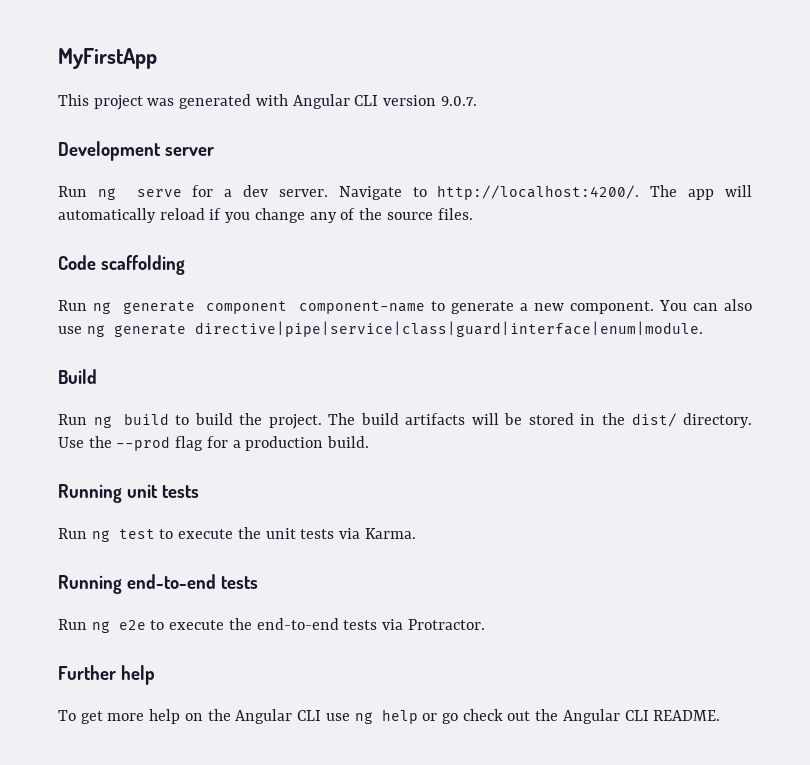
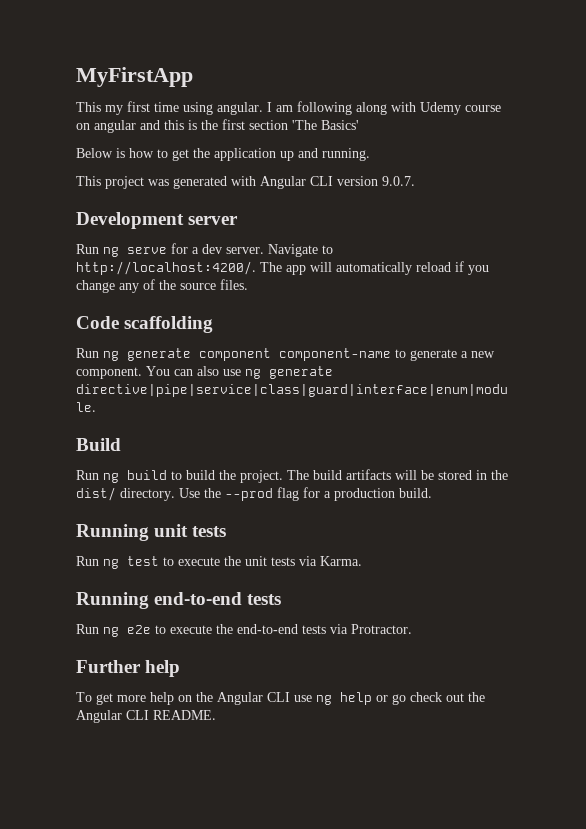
+ This my first time using angular. I am following along with Udemy course on angular and this is the first section 'The Basics'
+ Below is how to get the application up and running.

